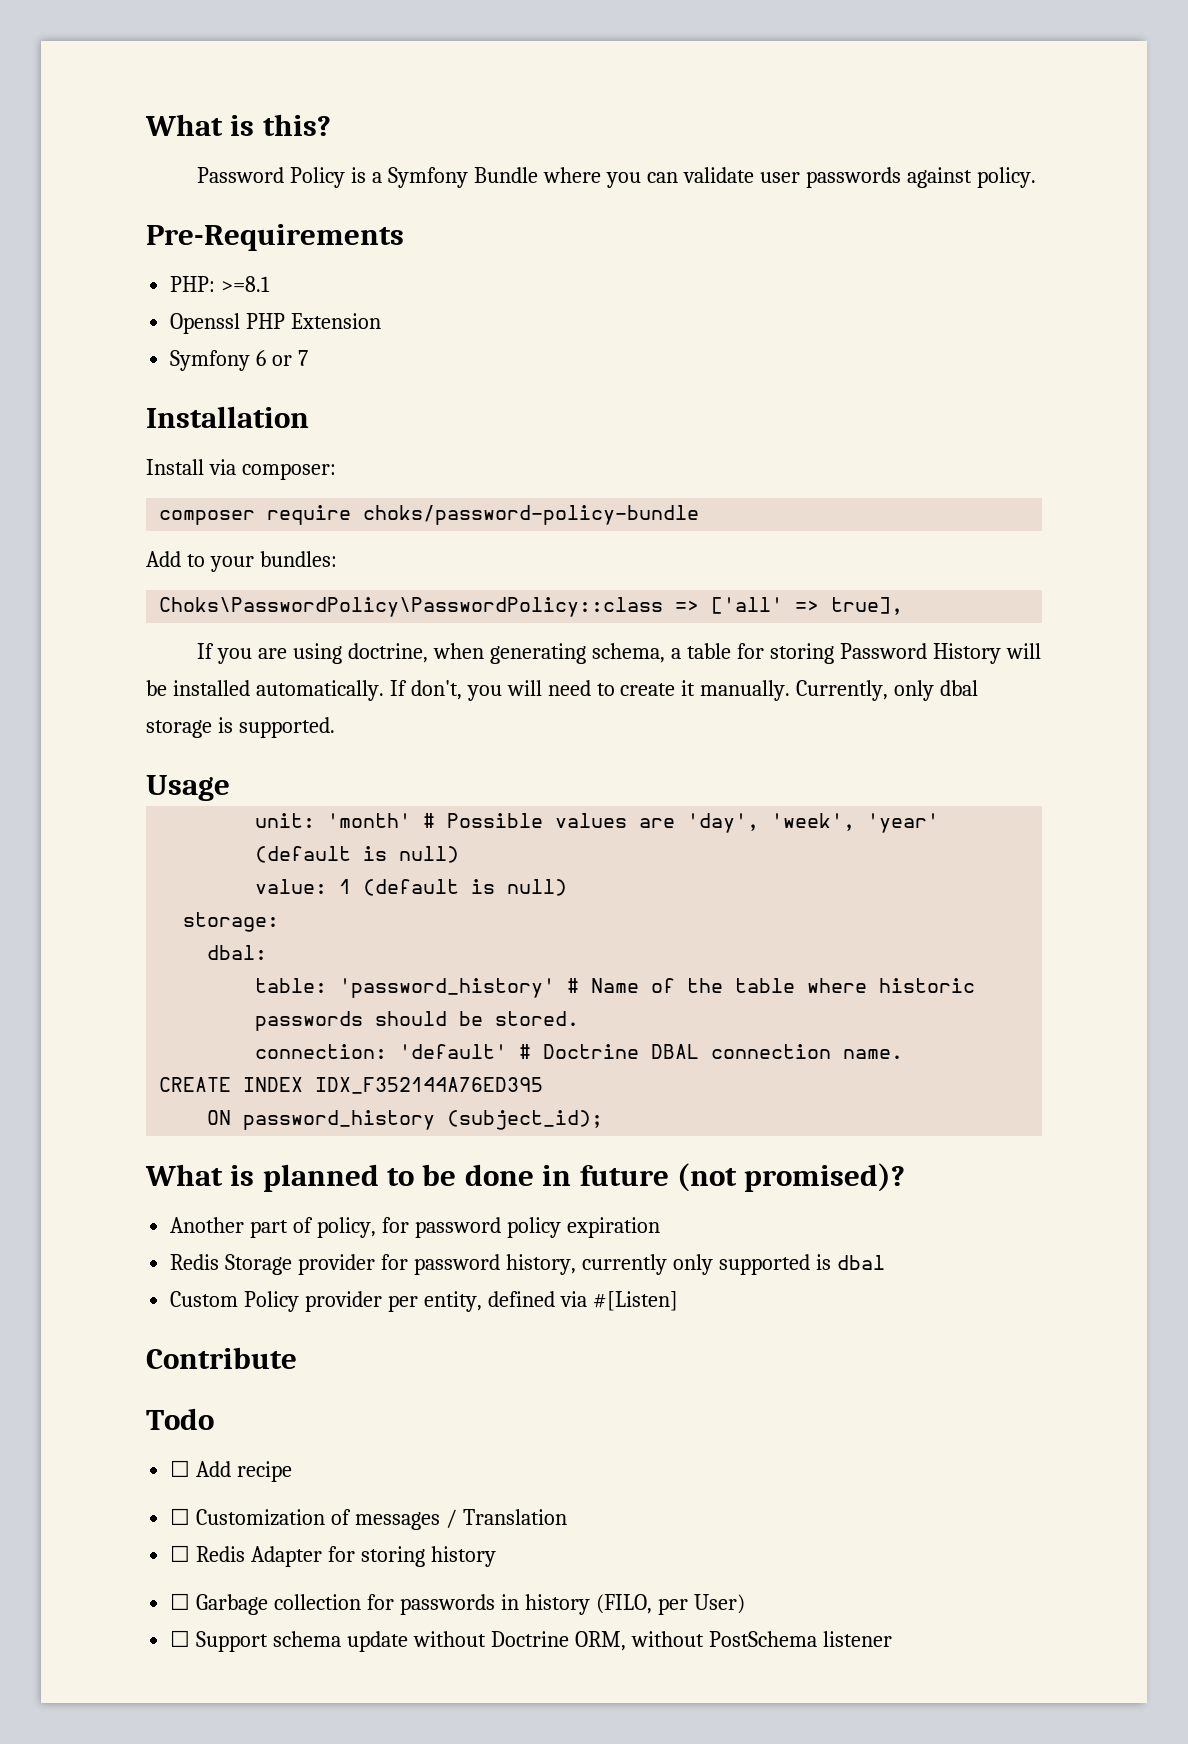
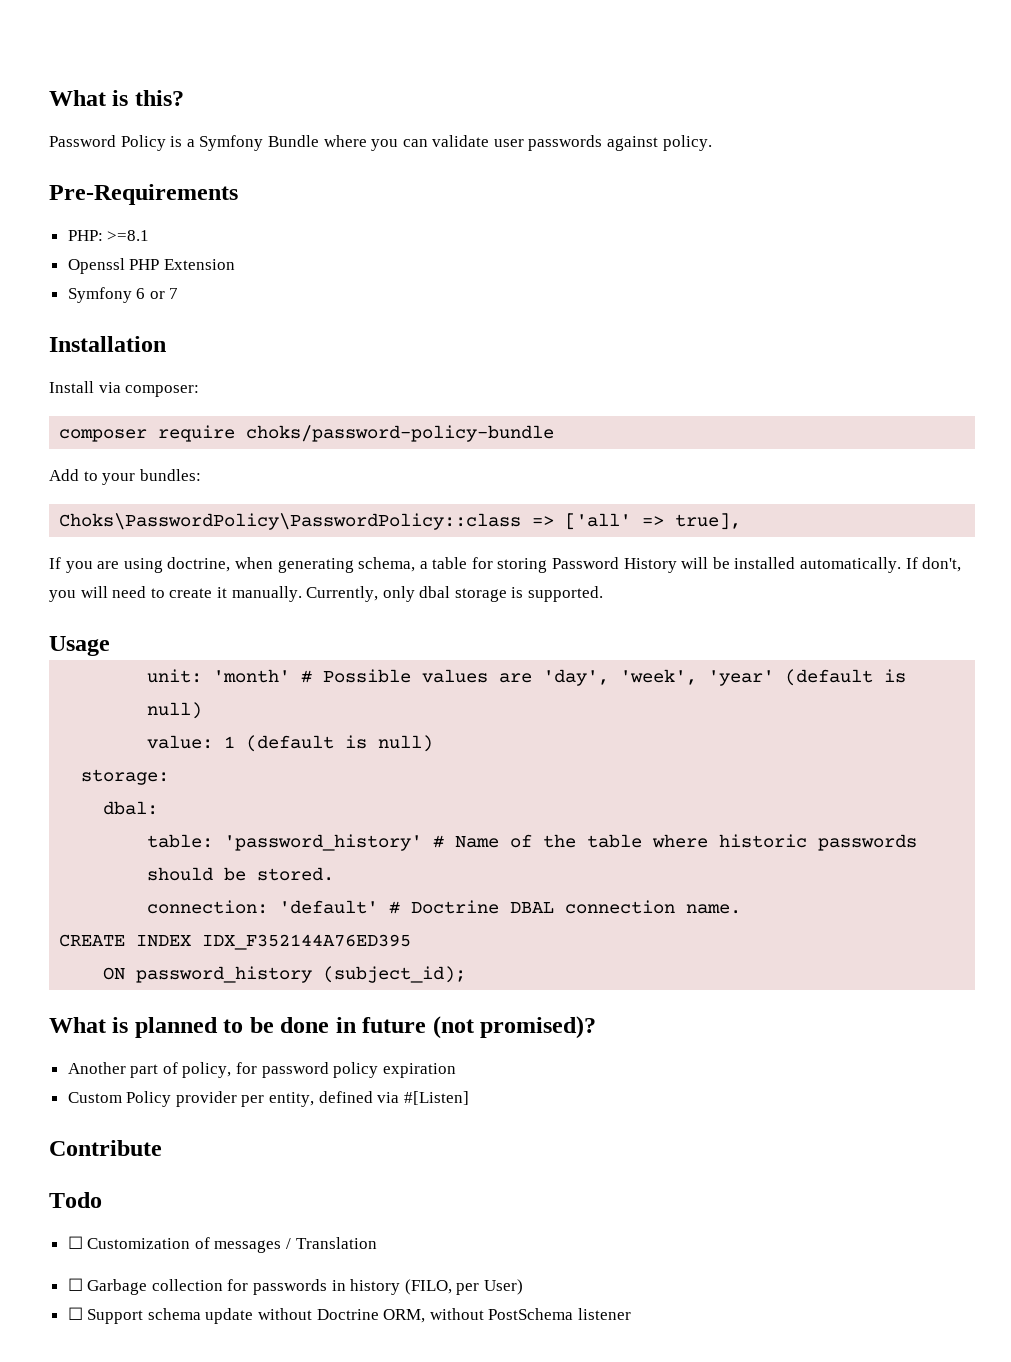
- Redis Storage provider for password history, currently only supported is dbal
- ☐ Add recipe
- ☐ Redis Adapter for storing history

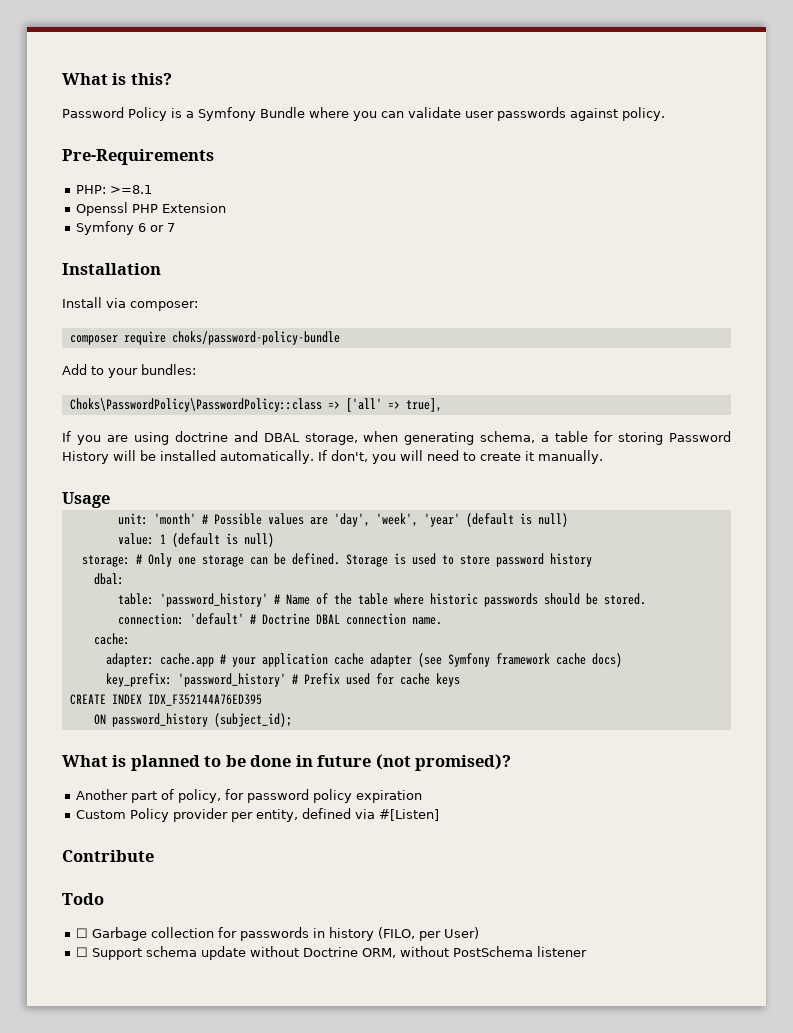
- If you are using doctrine, when generating schema, a table for storing Password History will be installed automatically.
+ If you are using doctrine and DBAL storage, when generating schema, a table for storing Password History will be installed automatically.
- Currently, only dbal storage is supported.
- storage:
+ storage: # Only one storage can be defined. Storage is used to store password history
+ cache:
+ adapter: cache.app # your application cache adapter (see Symfony framework cache docs)
+ key_prefix: 'password_history' # Prefix used for cache keys
- ☐ Customization of messages / Translation

